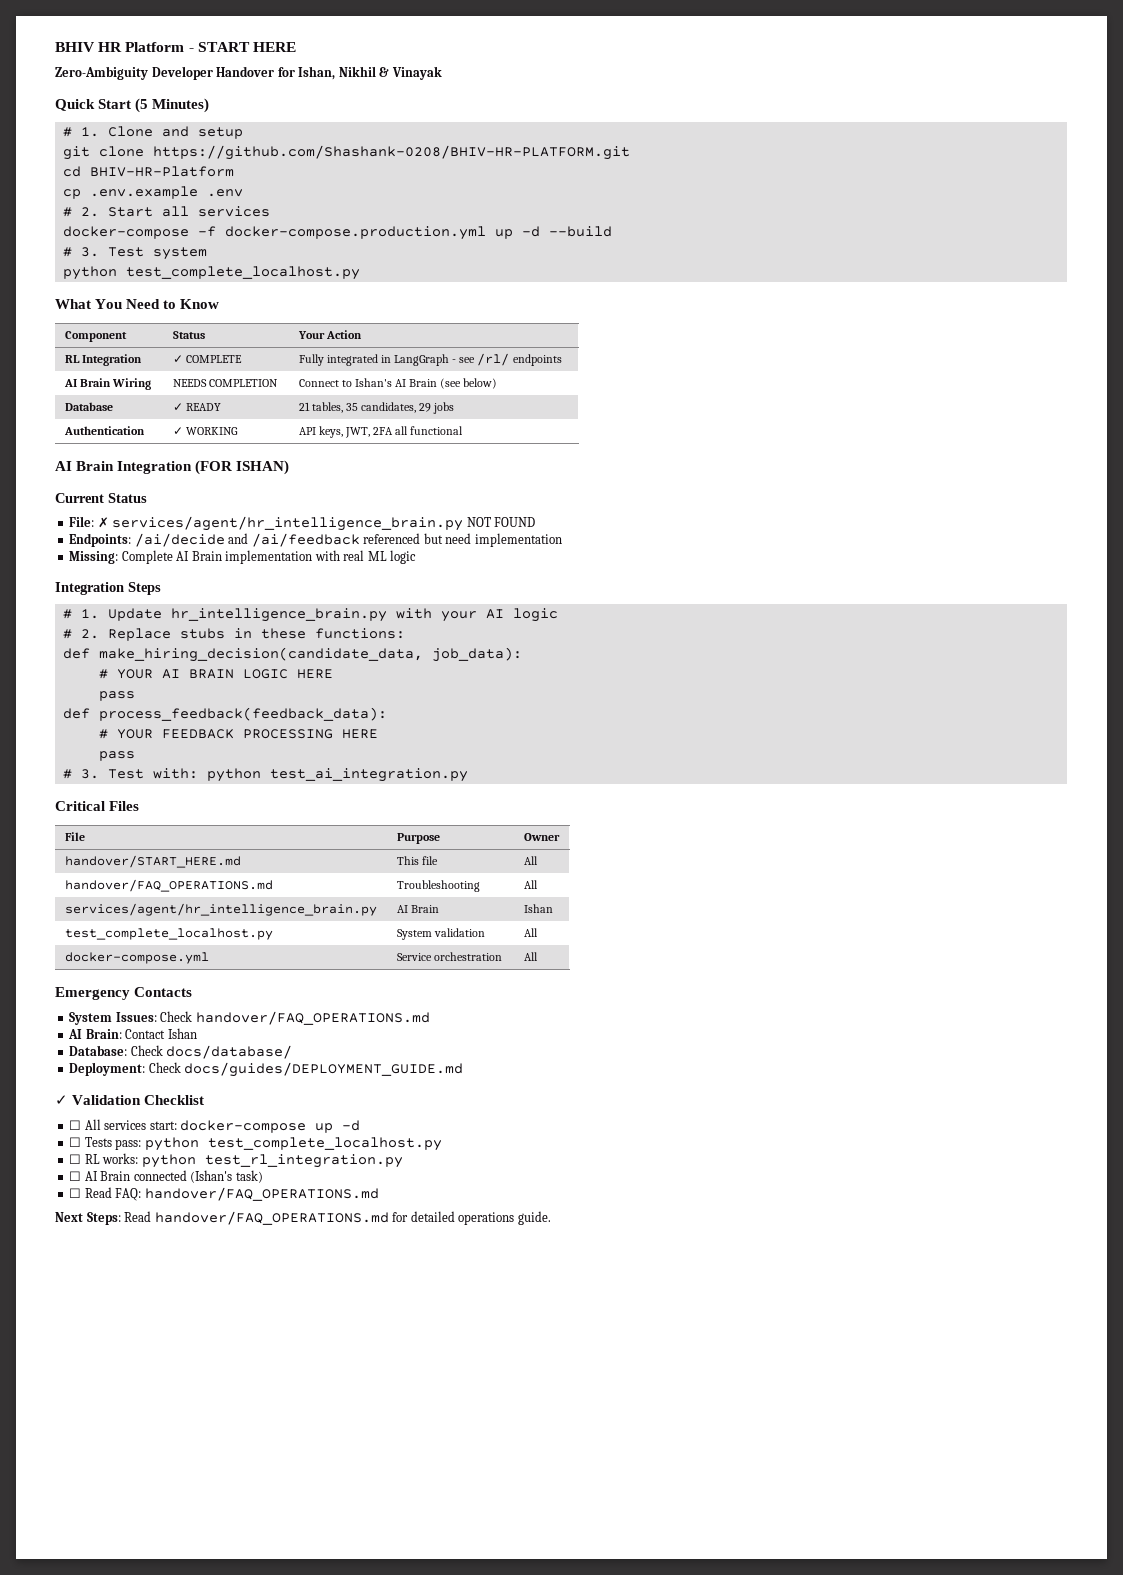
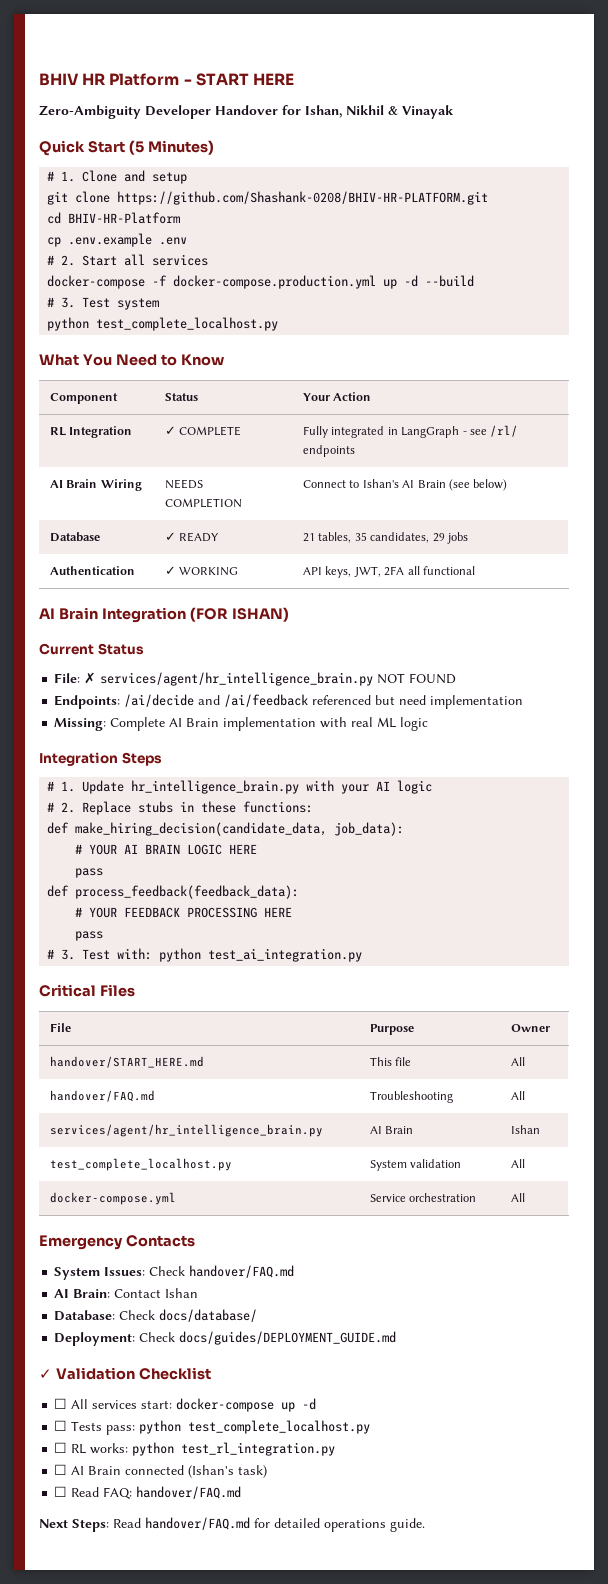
- handover/FAQ_OPERATIONS.md | Troubleshooting | All
+ handover/FAQ.md | Troubleshooting | All
- System Issues: Check handover/FAQ_OPERATIONS.md
+ System Issues: Check handover/FAQ.md
- ☐ Read FAQ: handover/FAQ_OPERATIONS.md
+ ☐ Read FAQ: handover/FAQ.md
- Next Steps: Read handover/FAQ_OPERATIONS.md for detailed operations guide.
+ Next Steps: Read handover/FAQ.md for detailed operations guide.

